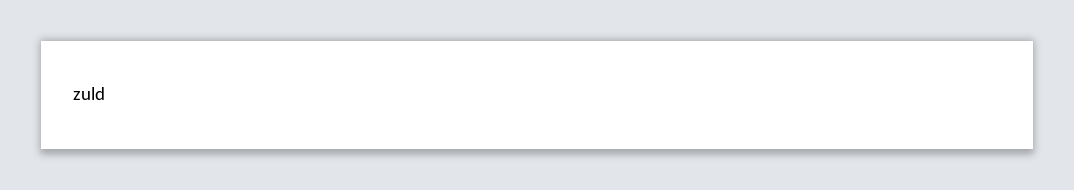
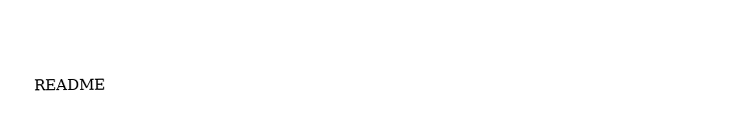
- zuld
+ README

